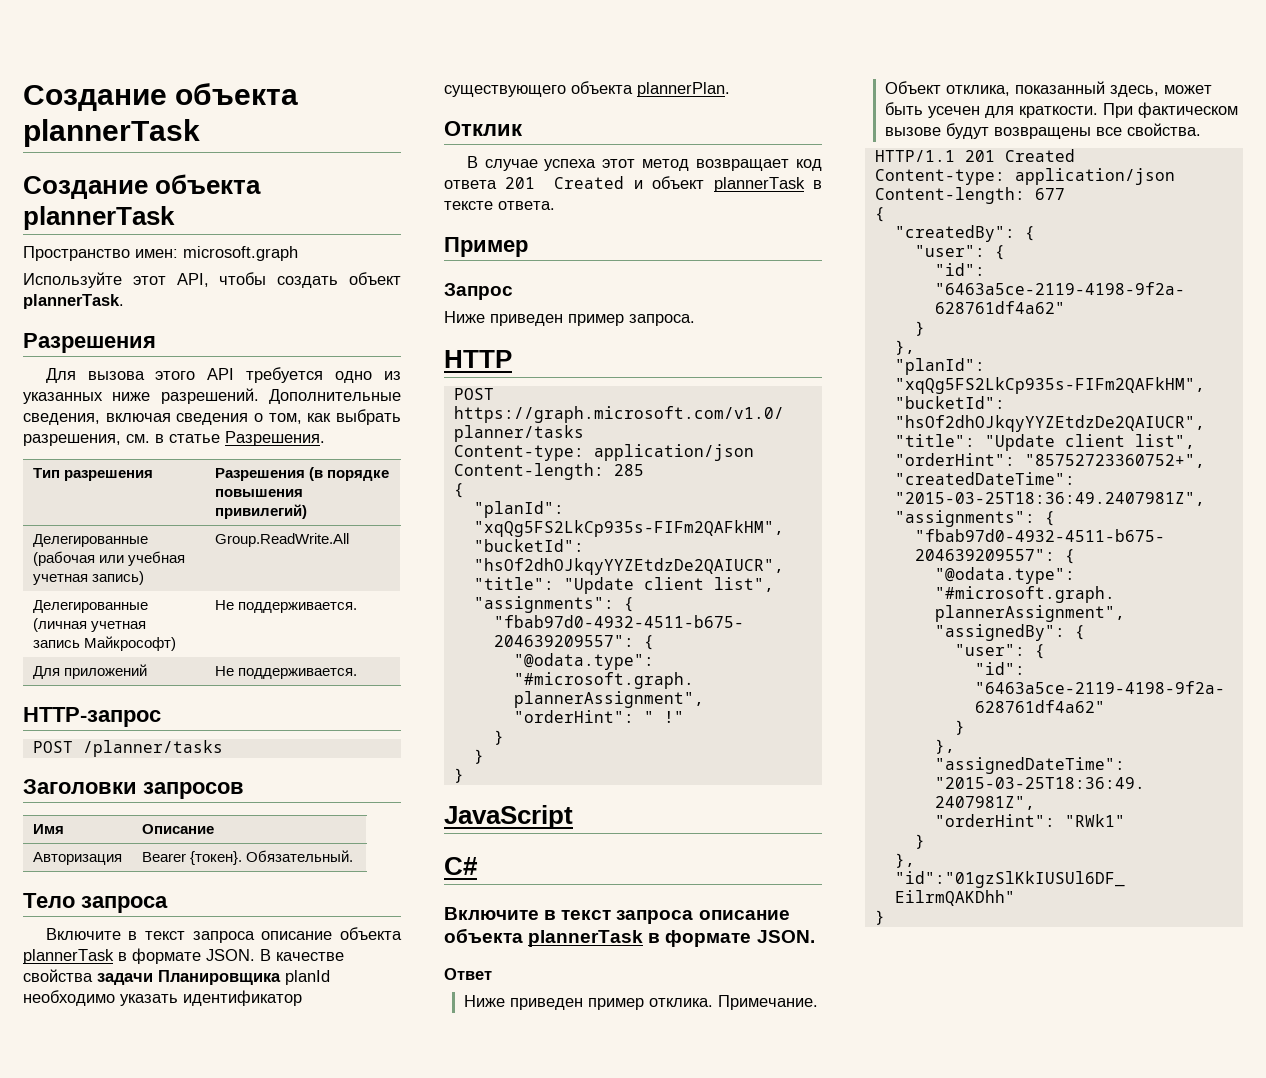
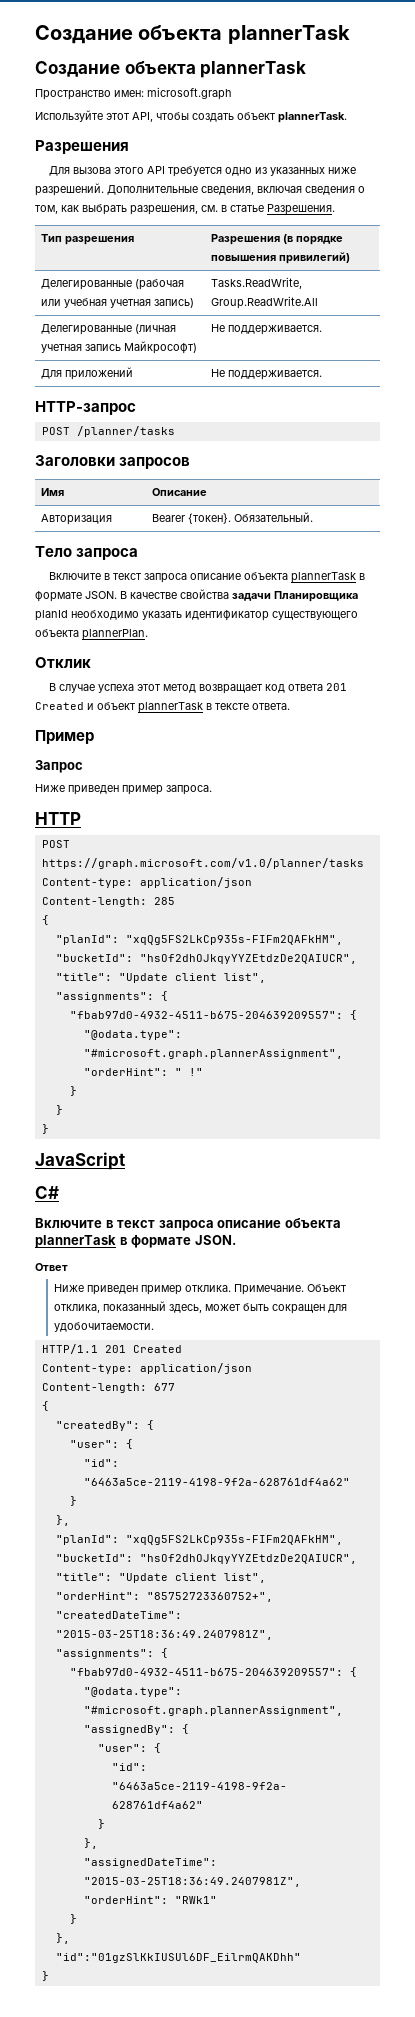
- Делегированные (рабочая или учебная учетная запись) | Group.ReadWrite.All
+ Делегированные (рабочая или учебная учетная запись) | Tasks.ReadWrite, Group.ReadWrite.All
- Объект отклика, показанный здесь, может быть усечен для краткости. При фактическом вызове будут возвращены все свойства.
+ Объект отклика, показанный здесь, может быть сокращен для удобочитаемости.

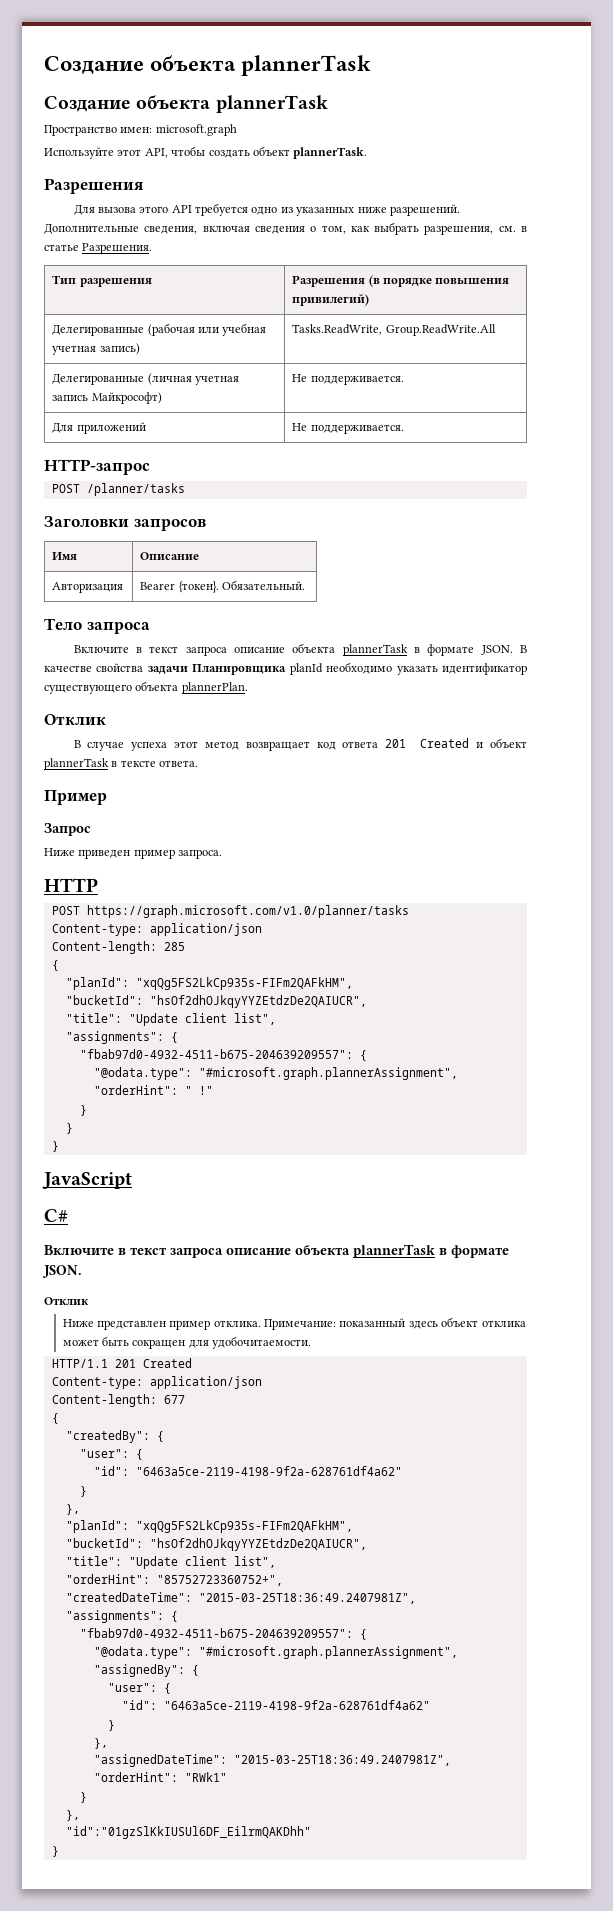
  C#
  Включите в текст запроса описание объекта plannerTask в формате JSON.
- Ответ
- Ниже приведен пример отклика.
+ Отклик
+ Ниже представлен пример отклика.
- Примечание. Объект отклика, показанный здесь, может быть сокращен для удобочитаемости.
+ Примечание: показанный здесь объект отклика может быть сокращен для удобочитаемости.

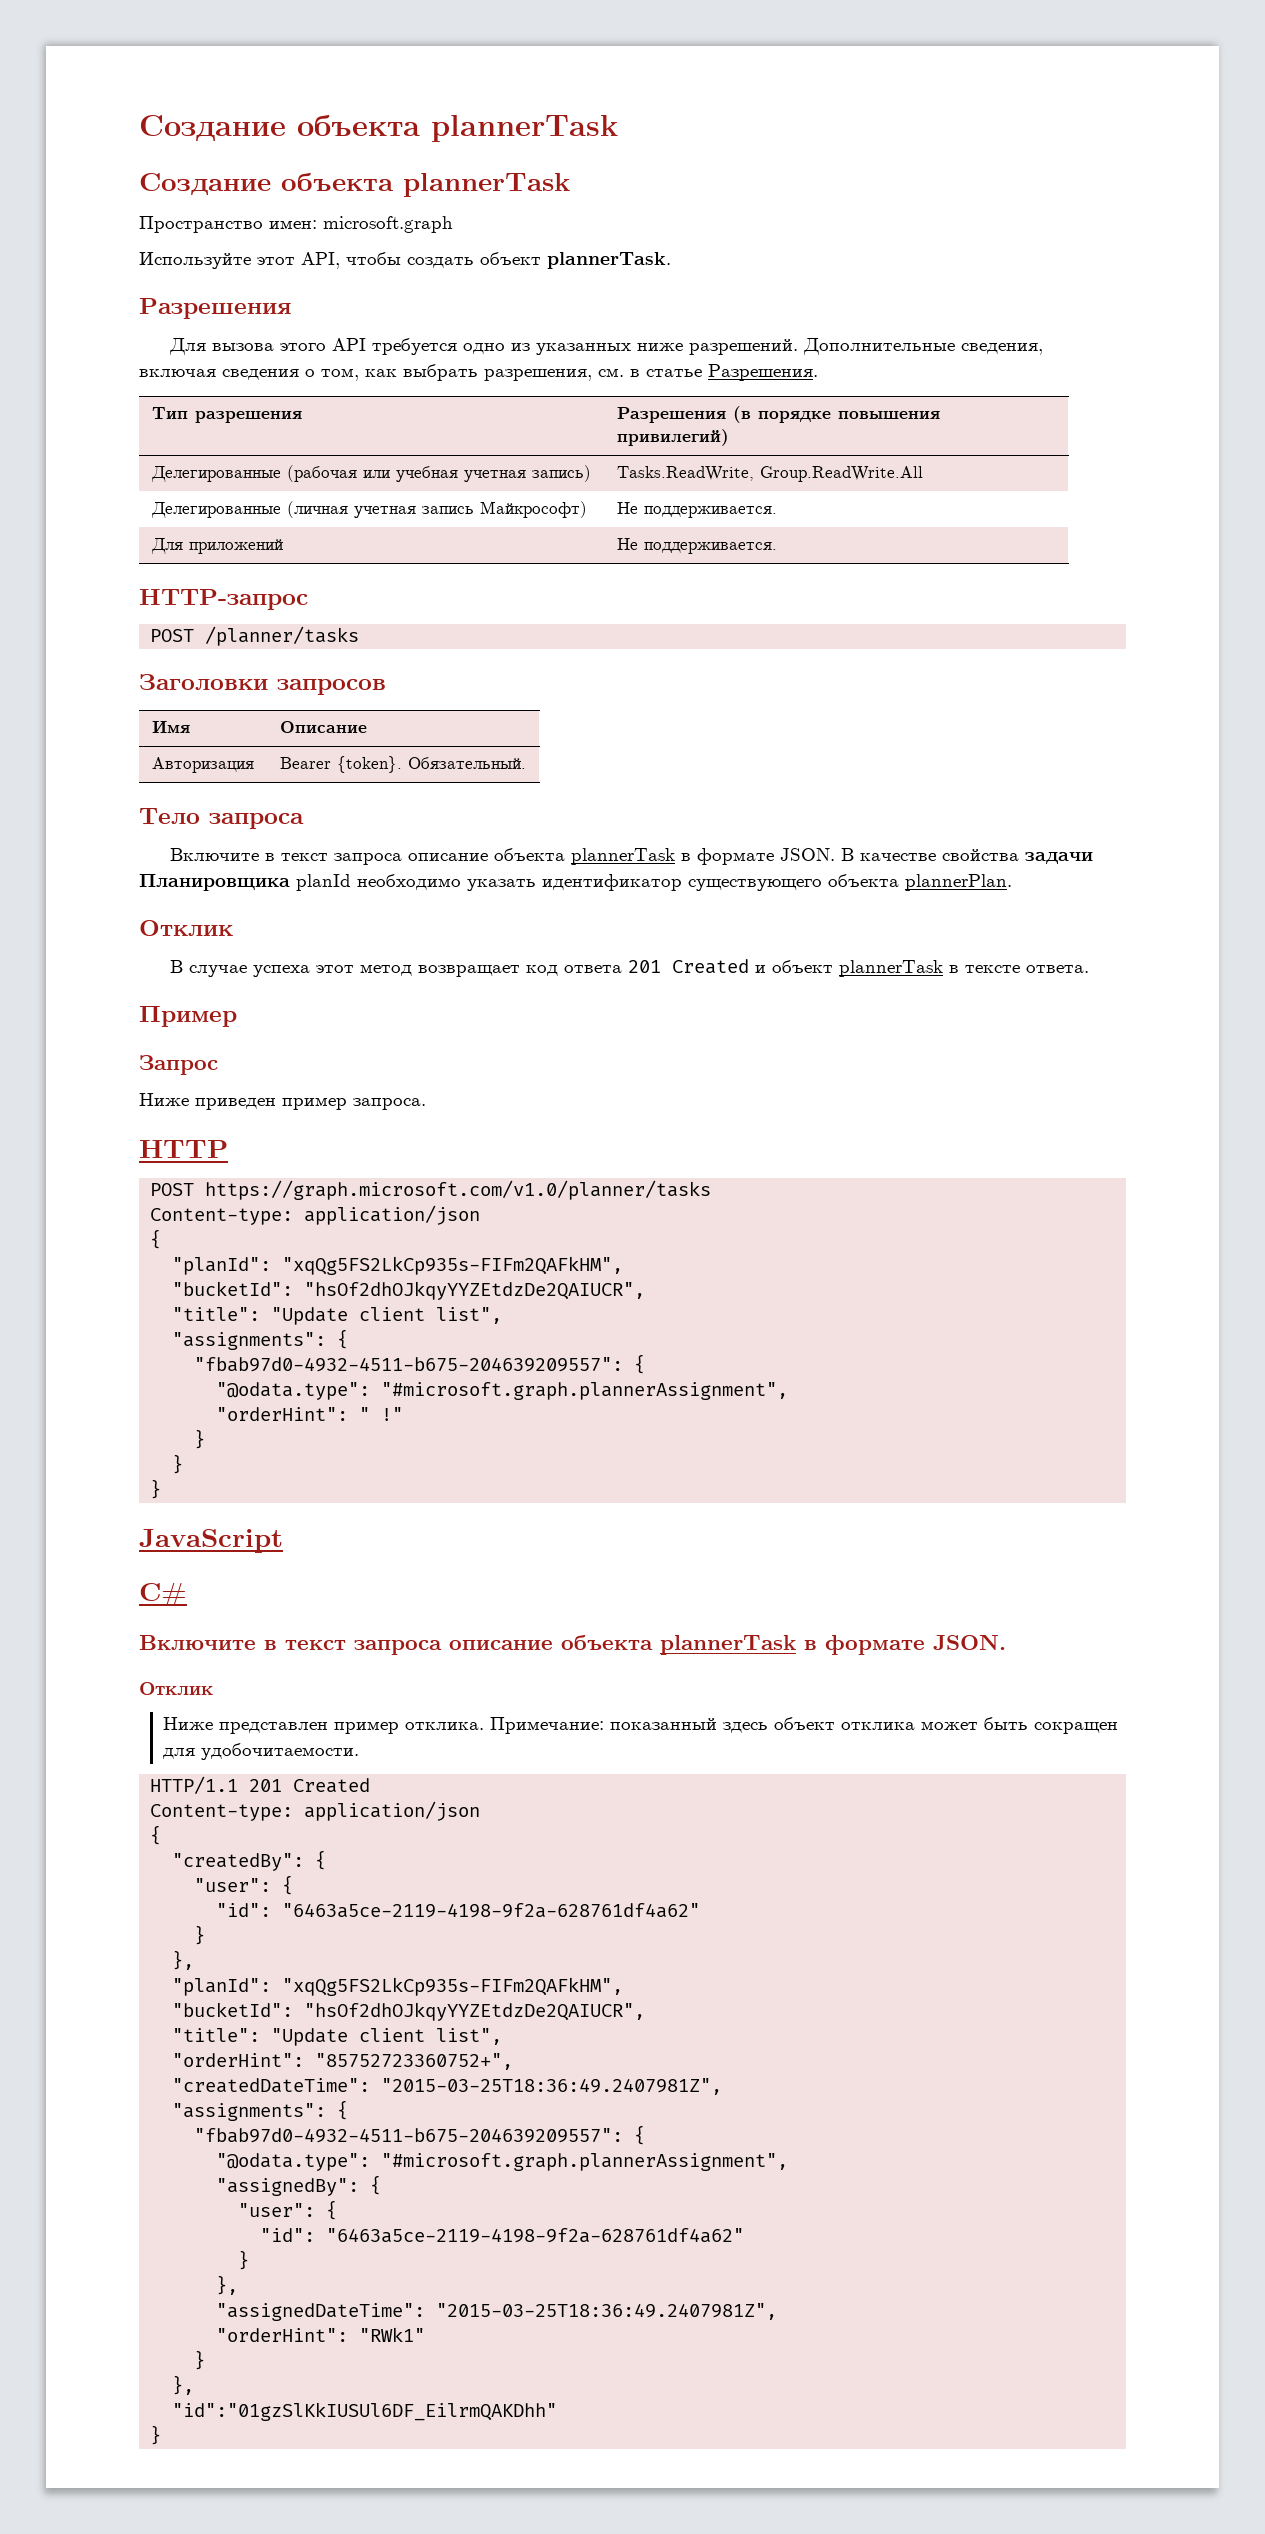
- Авторизация | Bearer {токен}. Обязательный.
+ Авторизация | Bearer {token}. Обязательный.
- Content-length: 285
- Content-length: 677

